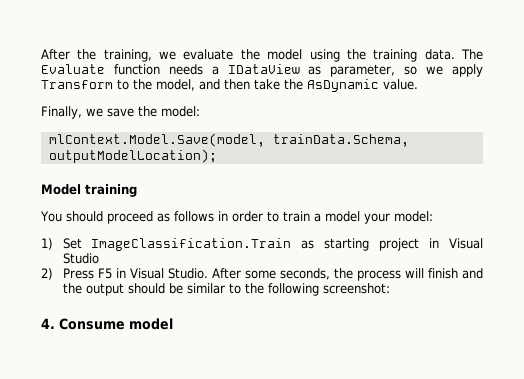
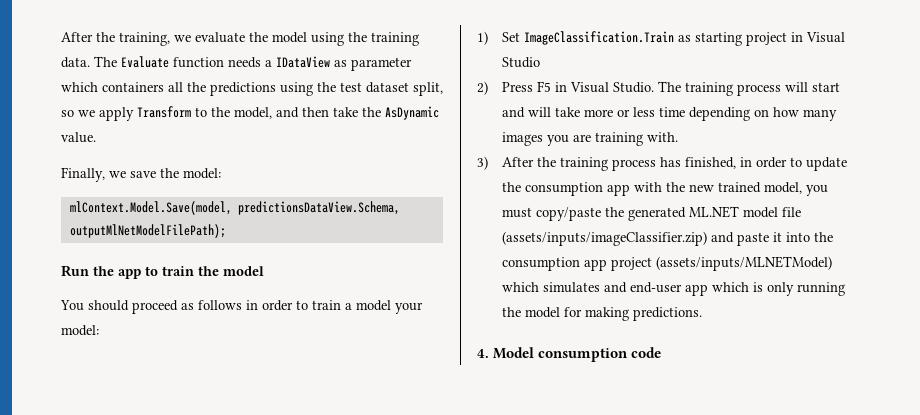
- The Evaluate function needs a IDataView as parameter, so we apply Transform to the model, and then take the AsDynamic value.
+ The Evaluate function needs a IDataView as parameter which containers all the predictions using the test dataset split, so we apply Transform to the model, and then take the AsDynamic value.
- mlContext.Model.Save(model, trainData.Schema, outputModelLocation);
- Model training
+ mlContext.Model.Save(model, predictionsDataView.Schema, outputMlNetModelFilePath);
+ Run the app to train the model
- After some seconds, the process will finish and the output should be similar to the following screenshot:
- 4. Consume model
+ The training process will start and will take more or less time depending on how many images you are training with.
+ 3) After the training process has finished, in order to update the consumption app with the new trained model, you must copy/paste the generated ML.NET model file (assets/inputs/imageClassifier.zip) and paste it into the consumption app project (assets/inputs/MLNETModel) which simulates and end-user app which is only running the model for making predictions.
+ 4. Model consumption code

